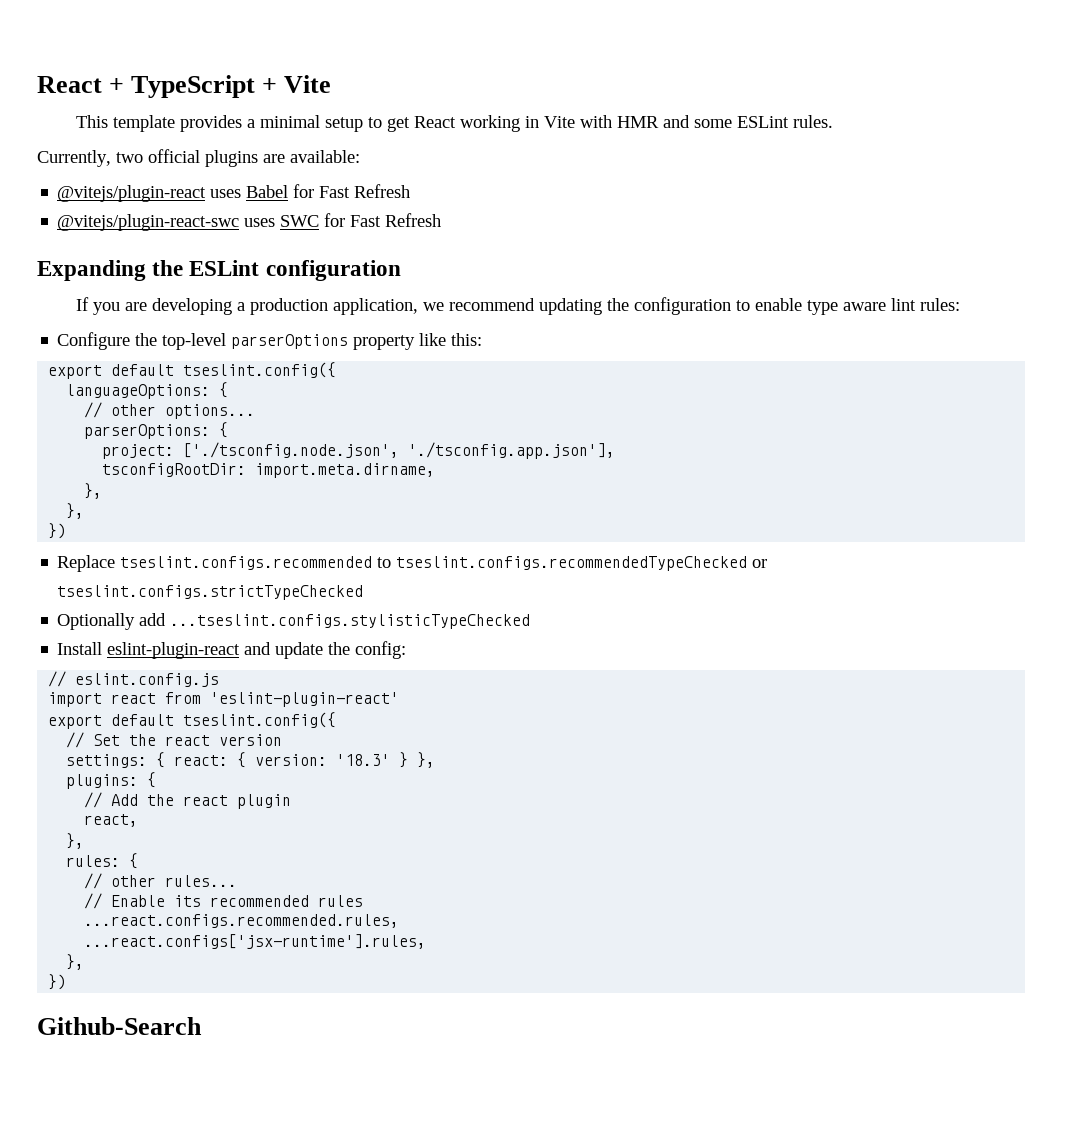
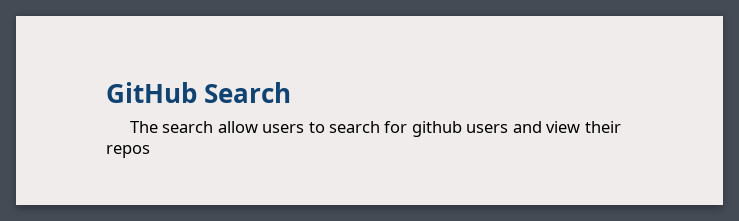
- React + TypeScript + Vite
- This template provides a minimal setup to get React working in Vite with HMR and some ESLint rules.
- Currently, two official plugins are available:
- @vitejs/plugin-react uses Babel for Fast Refresh
- @vitejs/plugin-react-swc uses SWC for Fast Refresh
- Expanding the ESLint configuration
- If you are developing a production application, we recommend updating the configuration to enable type aware lint rules:
- Configure the top-level parserOptions property like this:
- export default tseslint.config({
- languageOptions: {
- // other options...
- parserOptions: {
- project: ['./tsconfig.node.json', './tsconfig.app.json'],
- tsconfigRootDir: import.meta.dirname,
- },
- },
- })
- Replace tseslint.configs.recommended to tseslint.configs.recommendedTypeChecked or tseslint.configs.strictTypeChecked
- Optionally add ...tseslint.configs.stylisticTypeChecked
- Install eslint-plugin-react and update the config:
- // eslint.config.js
- import react from 'eslint-plugin-react'
- export default tseslint.config({
- // Set the react version
- settings: { react: { version: '18.3' } },
- plugins: {
- // Add the react plugin
- react,
- },
- rules: {
- // other rules...
- // Enable its recommended rules
- ...react.configs.recommended.rules,
- ...react.configs['jsx-runtime'].rules,
- },
- })
- Github-Search
+ GitHub Search
+ The search allow users to search for github users and view their repos

